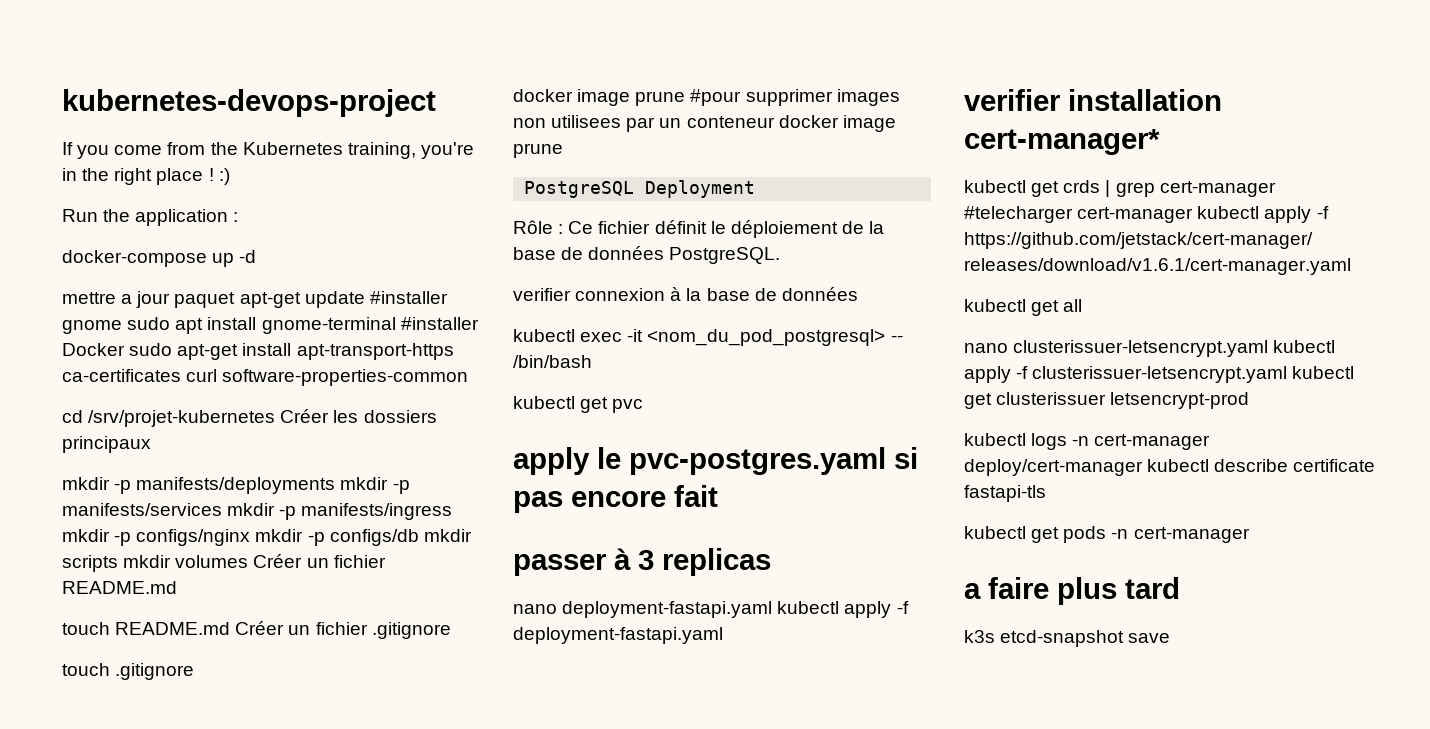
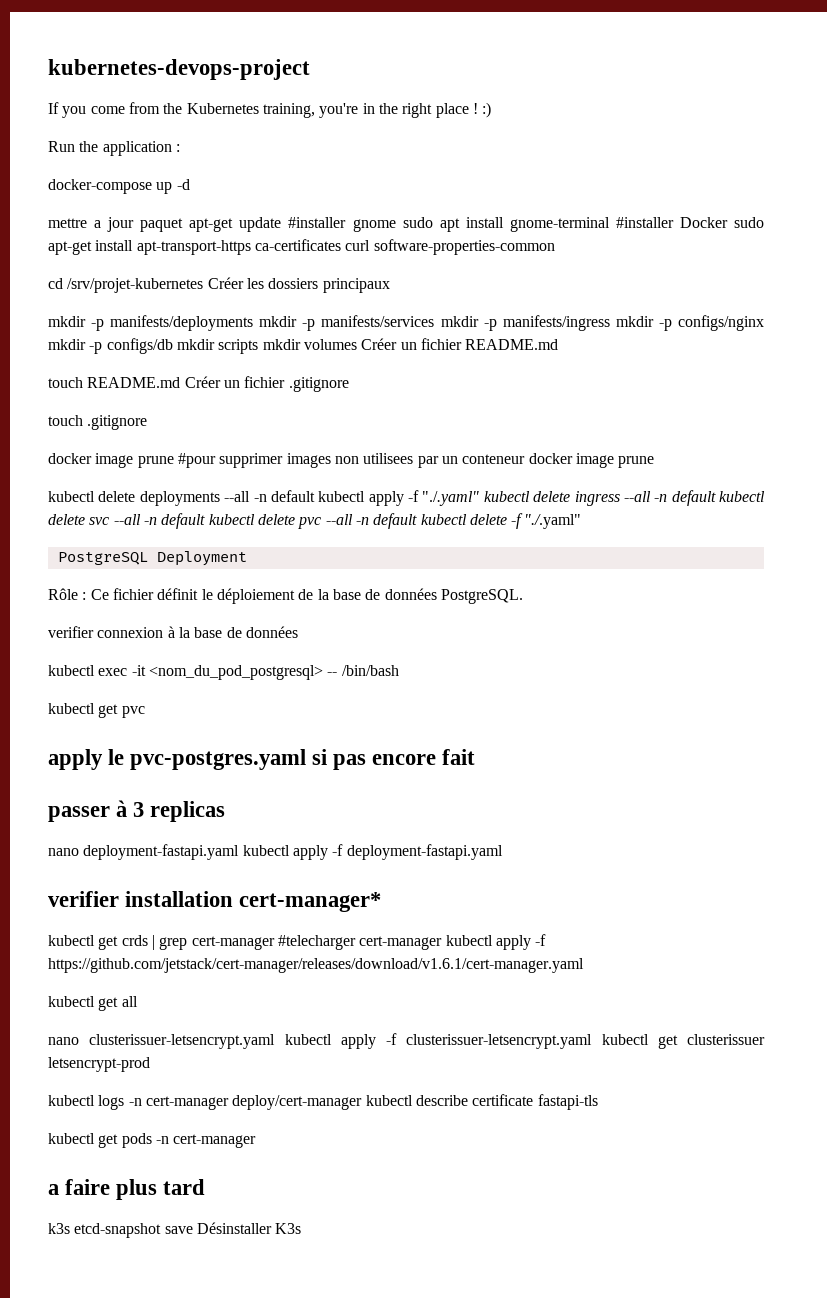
+ kubectl delete deployments --all -n default kubectl apply -f "./.yaml" kubectl delete ingress --all -n default kubectl delete svc --all -n default kubectl delete pvc --all -n default kubectl delete -f "./.yaml"
- k3s etcd-snapshot save
+ k3s etcd-snapshot save Désinstaller K3s

